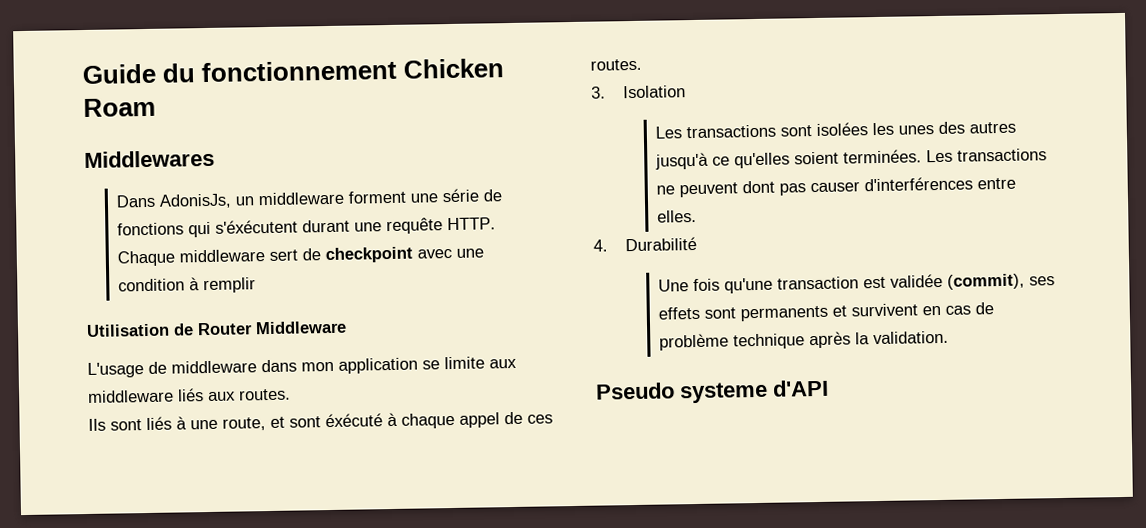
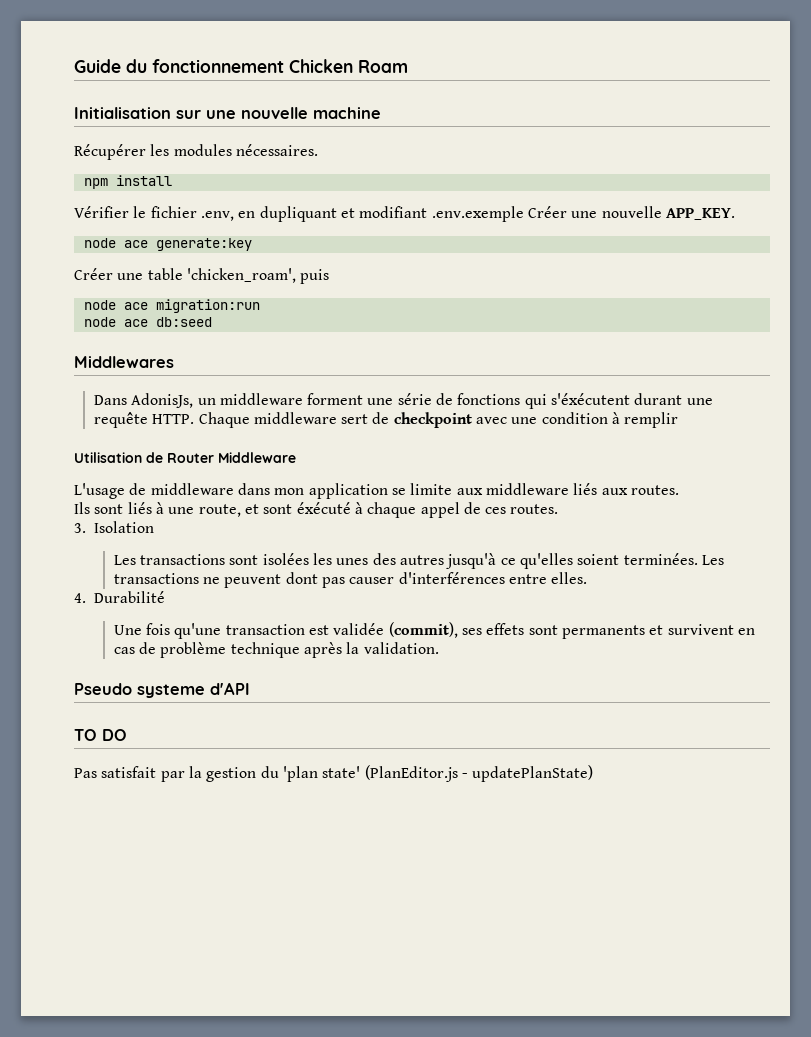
+ Initialisation sur une nouvelle machine
+ Récupérer les modules nécessaires.
+ npm install
+ Vérifier le fichier .env, en dupliquant et modifiant .env.exemple Créer une nouvelle APP_KEY.
+ node ace generate:key
+ Créer une table 'chicken_roam', puis
+ node ace migration:run
+ node ace db:seed
+ TO DO
+ Pas satisfait par la gestion du 'plan state' (PlanEditor.js - updatePlanState)

